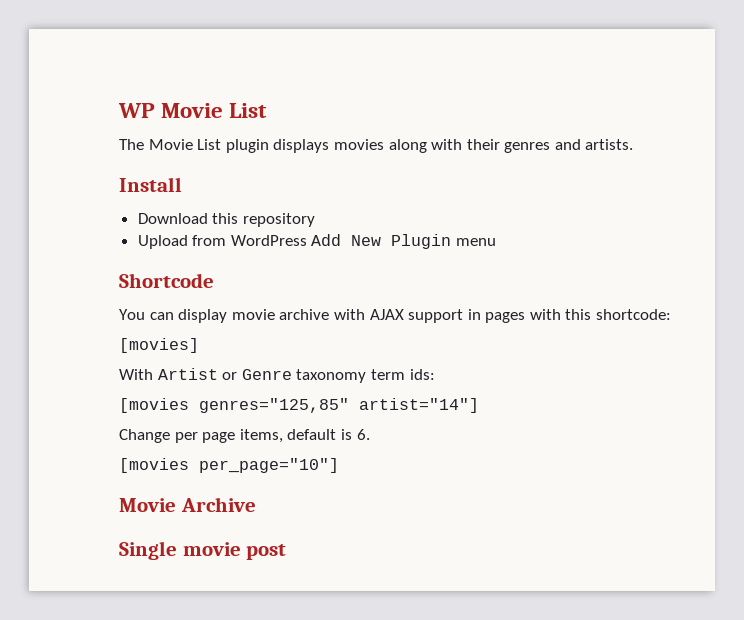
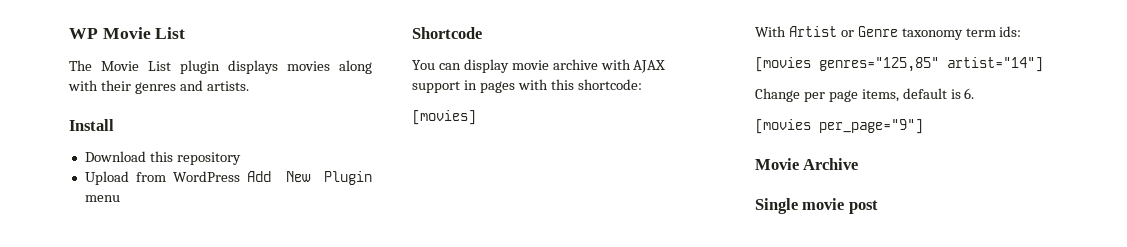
- [movies per_page="10"]
+ [movies per_page="9"]

